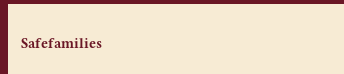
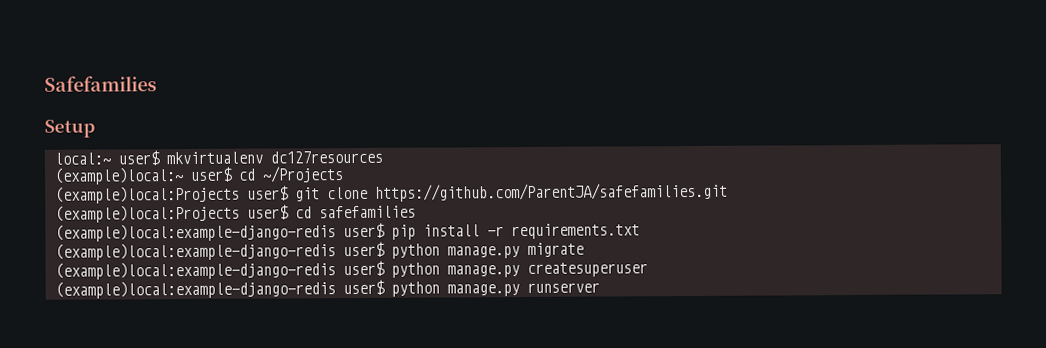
+ Setup
+ local:~ user$ mkvirtualenv dc127resources
+ (example)local:~ user$ cd ~/Projects
+ (example)local:Projects user$ git clone https://github.com/ParentJA/safefamilies.git
+ (example)local:Projects user$ cd safefamilies
+ (example)local:example-django-redis user$ pip install -r requirements.txt
+ (example)local:example-django-redis user$ python manage.py migrate
+ (example)local:example-django-redis user$ python manage.py createsuperuser
+ (example)local:example-django-redis user$ python manage.py runserver

